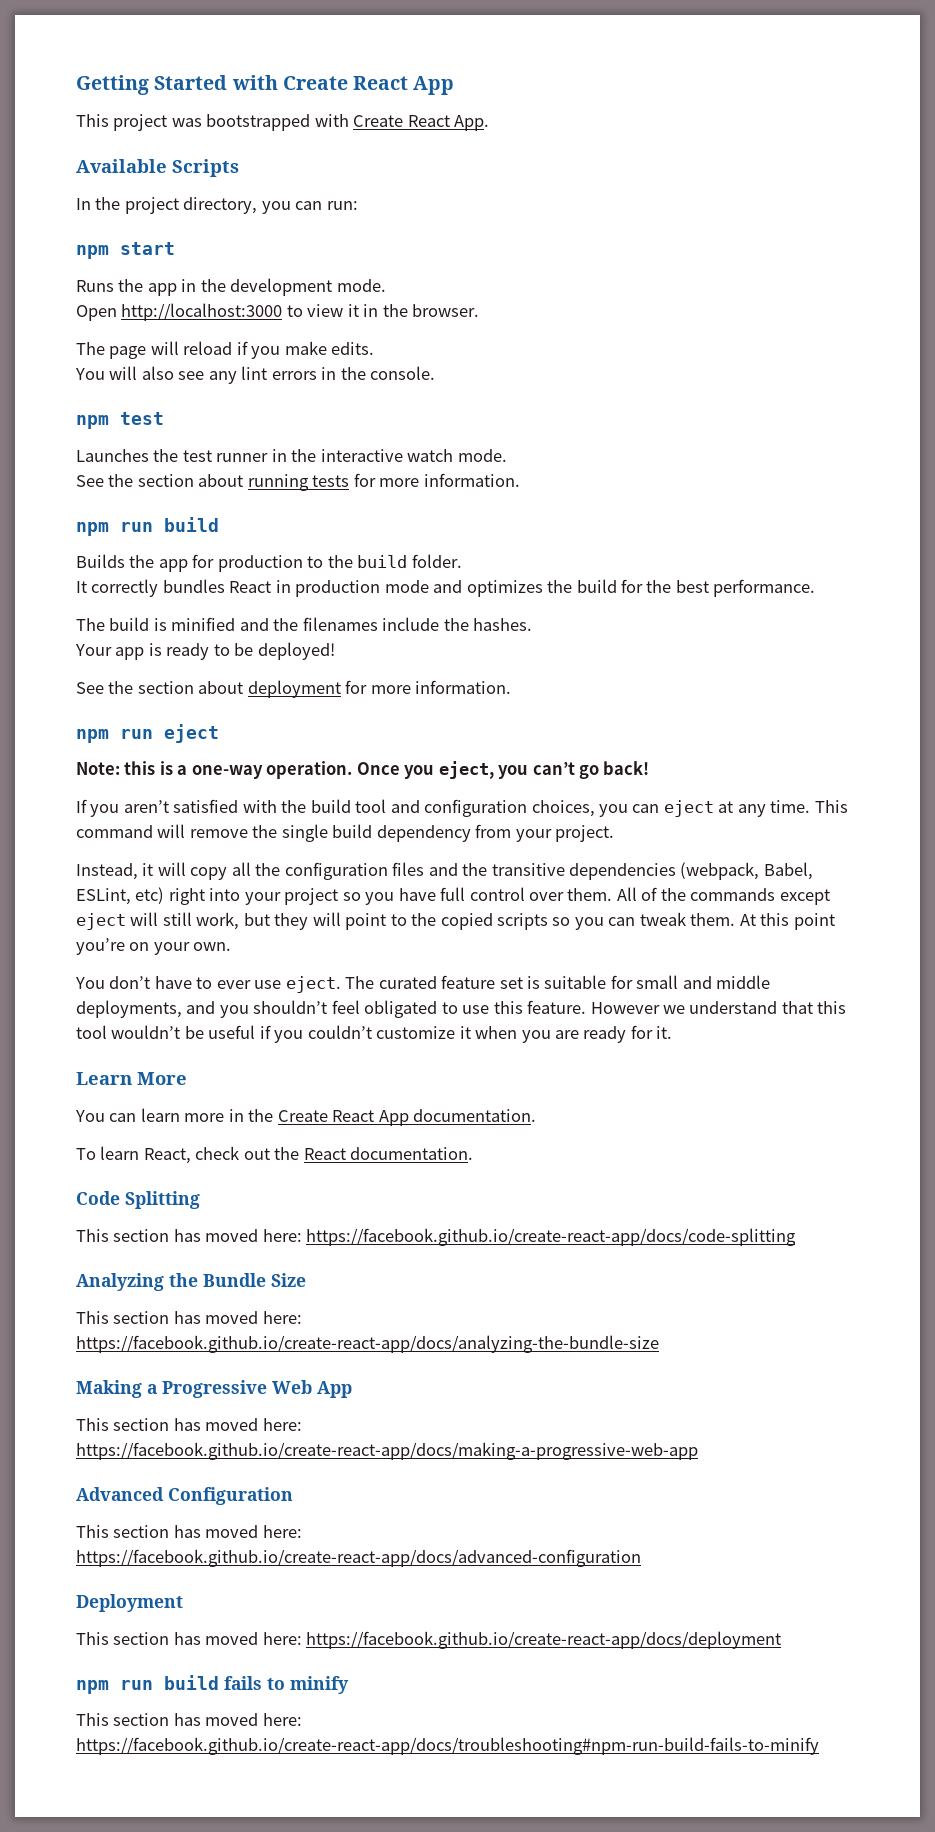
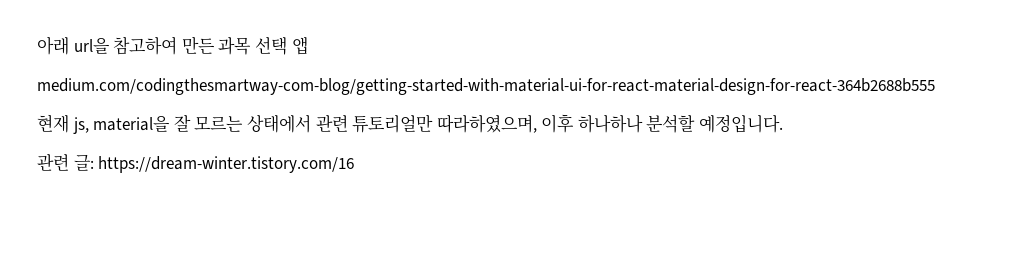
- Getting Started with Create React App
- This project was bootstrapped with Create React App.
- Available Scripts
- In the project directory, you can run:
- npm start
- Runs the app in the development mode.
- Open http://localhost:3000 to view it in the browser.
- The page will reload if you make edits.
- You will also see any lint errors in the console.
- npm test
- Launches the test runner in the interactive watch mode.
- See the section about running tests for more information.
- npm run build
- Builds the app for production to the build folder.
- It correctly bundles React in production mode and optimizes the build for the best performance.
- The build is minified and the filenames include the hashes.
- Your app is ready to be deployed!
- See the section about deployment for more information.
- npm run eject
- Note: this is a one-way operation. Once you eject, you can’t go back!
- If you aren’t satisfied with the build tool and configuration choices, you can eject at any time. This command will remove the single build dependency from your project.
- Instead, it will copy all the configuration files and the transitive dependencies (webpack, Babel, ESLint, etc) right into your project so you have full control over them. All of the commands except eject will still work, but they will point to the copied scripts so you can tweak them. At this point you’re on your own.
- You don’t have to ever use eject. The curated feature set is suitable for small and middle deployments, and you shouldn’t feel obligated to use this feature. However we understand that this tool wouldn’t be useful if you couldn’t customize it when you are ready for it.
- Learn More
- You can learn more in the Create React App documentation.
- To learn React, check out the React documentation.
- Code Splitting
- This section has moved here: https://facebook.github.io/create-react-app/docs/code-splitting
- Analyzing the Bundle Size
- This section has moved here: https://facebook.github.io/create-react-app/docs/analyzing-the-bundle-size
- Making a Progressive Web App
- This section has moved here: https://facebook.github.io/create-react-app/docs/making-a-progressive-web-app
- Advanced Configuration
- This section has moved here: https://facebook.github.io/create-react-app/docs/advanced-configuration
- Deployment
- This section has moved here: https://facebook.github.io/create-react-app/docs/deployment
- npm run build fails to minify
- This section has moved here: https://facebook.github.io/create-react-app/docs/troubleshooting#npm-run-build-fails-to-minify
+ 아래 url을 참고하여 만든 과목 선택 앱
+ medium.com/codingthesmartway-com-blog/getting-started-with-material-ui-for-react-material-design-for-react-364b2688b555
+ 현재 js, material을 잘 모르는 상태에서 관련 튜토리얼만 따라하였으며, 이후 하나하나 분석할 예정입니다.
+ 관련 글: https://dream-winter.tistory.com/16

